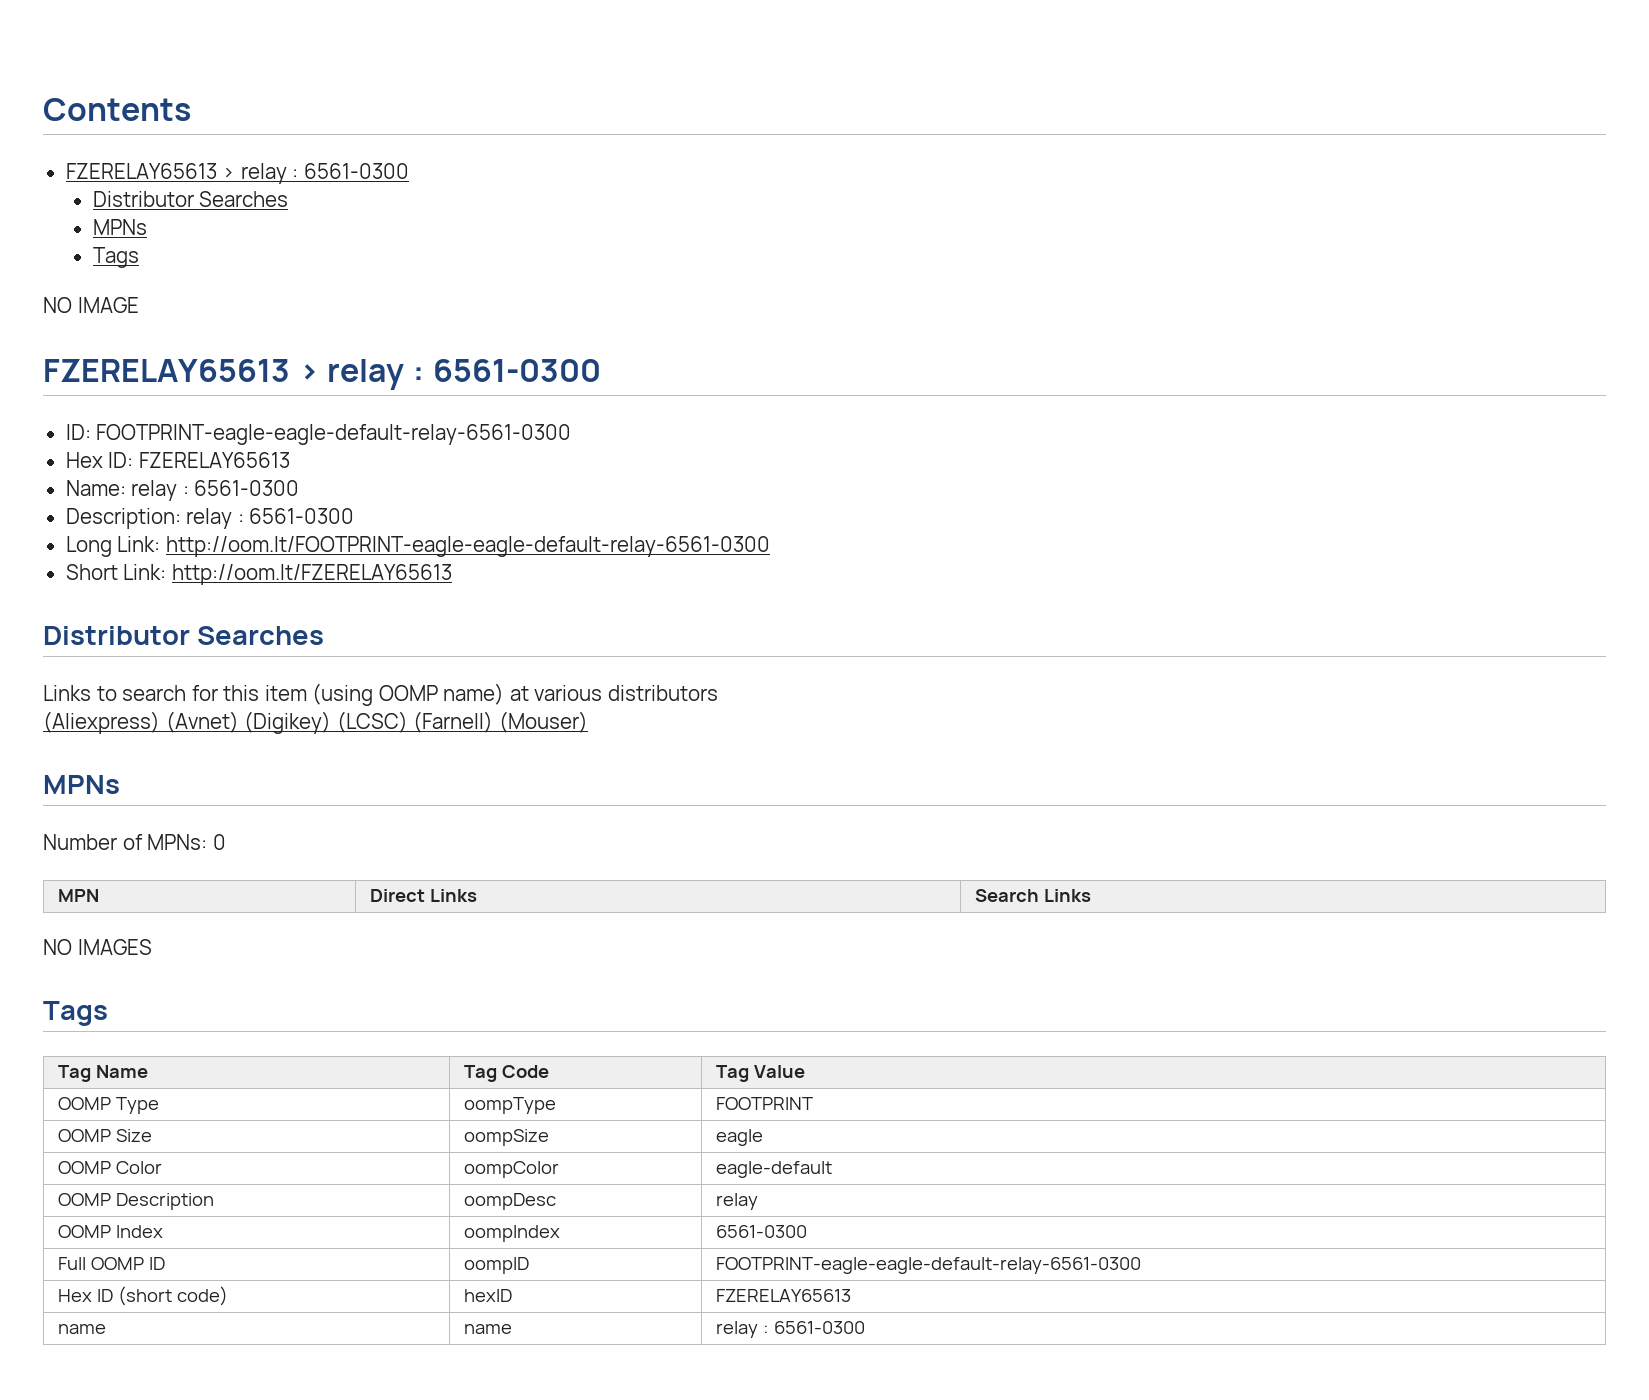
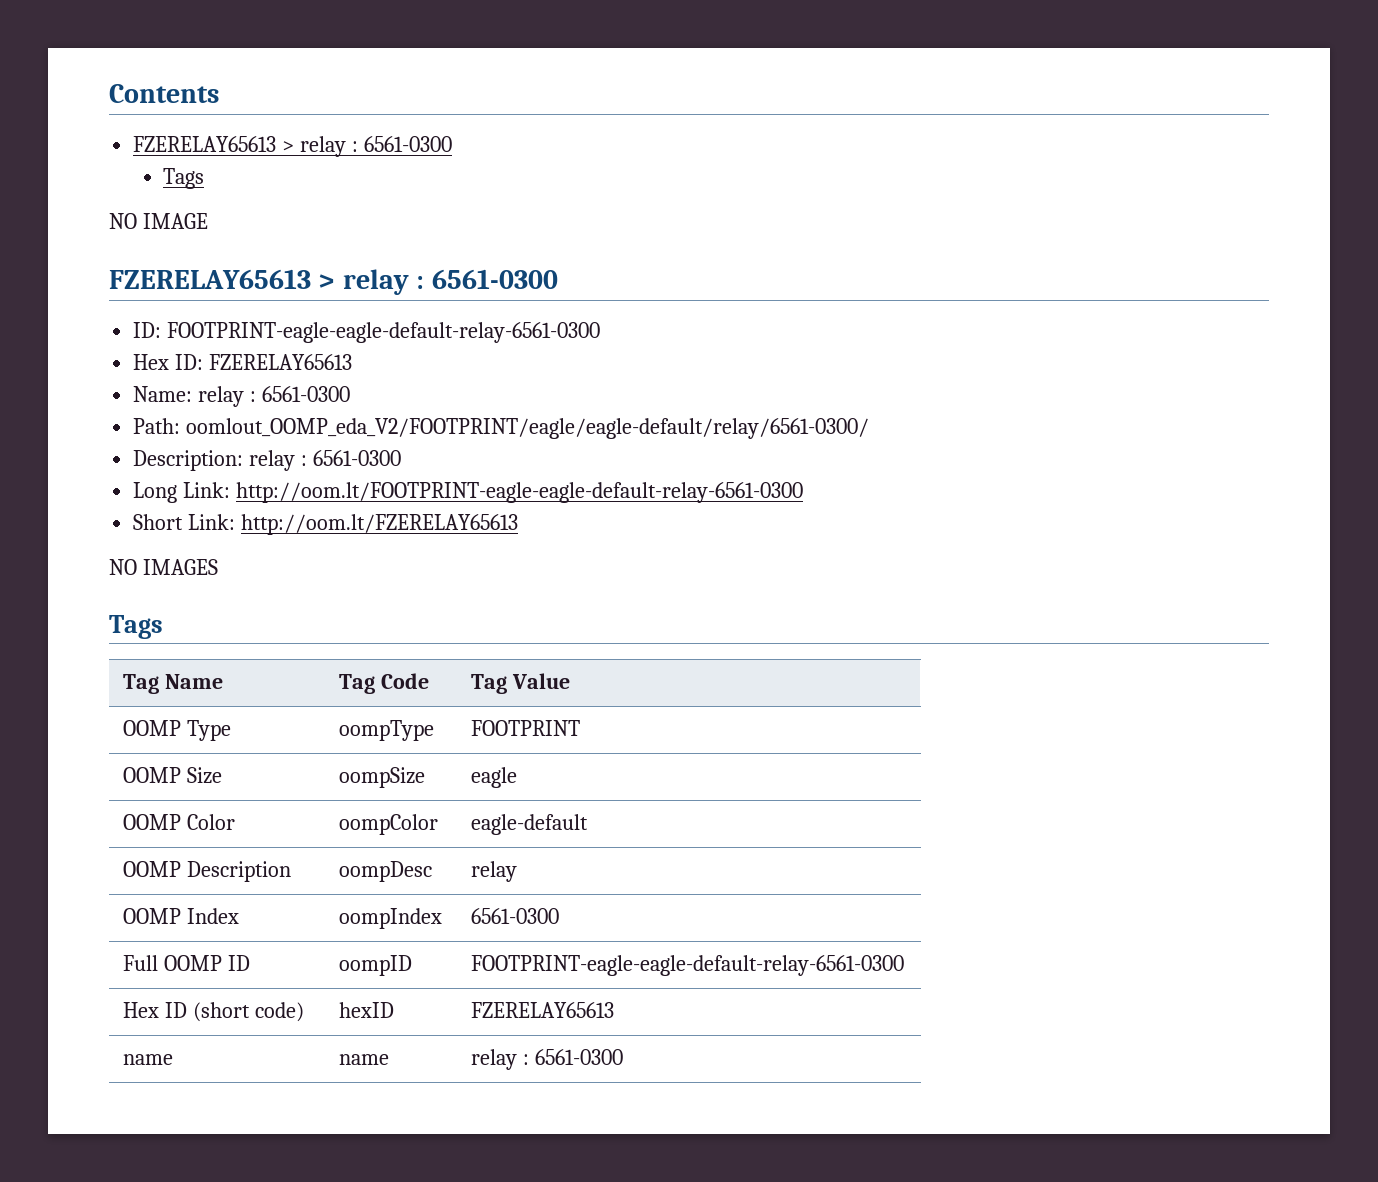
  Contents
  FZERELAY65613 > relay : 6561-0300
- Distributor Searches
- MPNs
+ Path: oomlout_OOMP_eda_V2/FOOTPRINT/eagle/eagle-default/relay/6561-0300/
  Short Link: http://oom.lt/FZERELAY65613
- Distributor Searches
- Links to search for this item (using OOMP name) at various distributors
- (Aliexpress) (Avnet) (Digikey) (LCSC) (Farnell) (Mouser)
- MPNs
- Number of MPNs: 0
- MPN | Direct Links | Search Links

